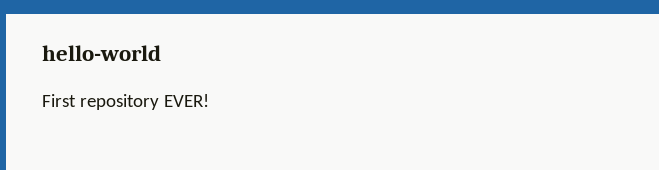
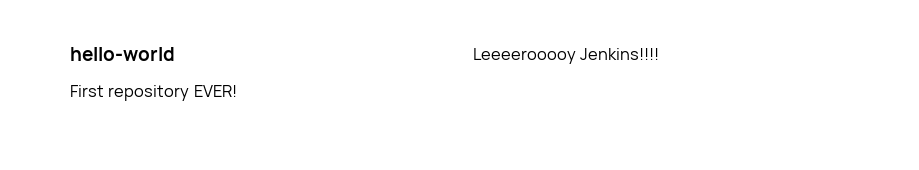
+ Leeeerooooy Jenkins!!!!

